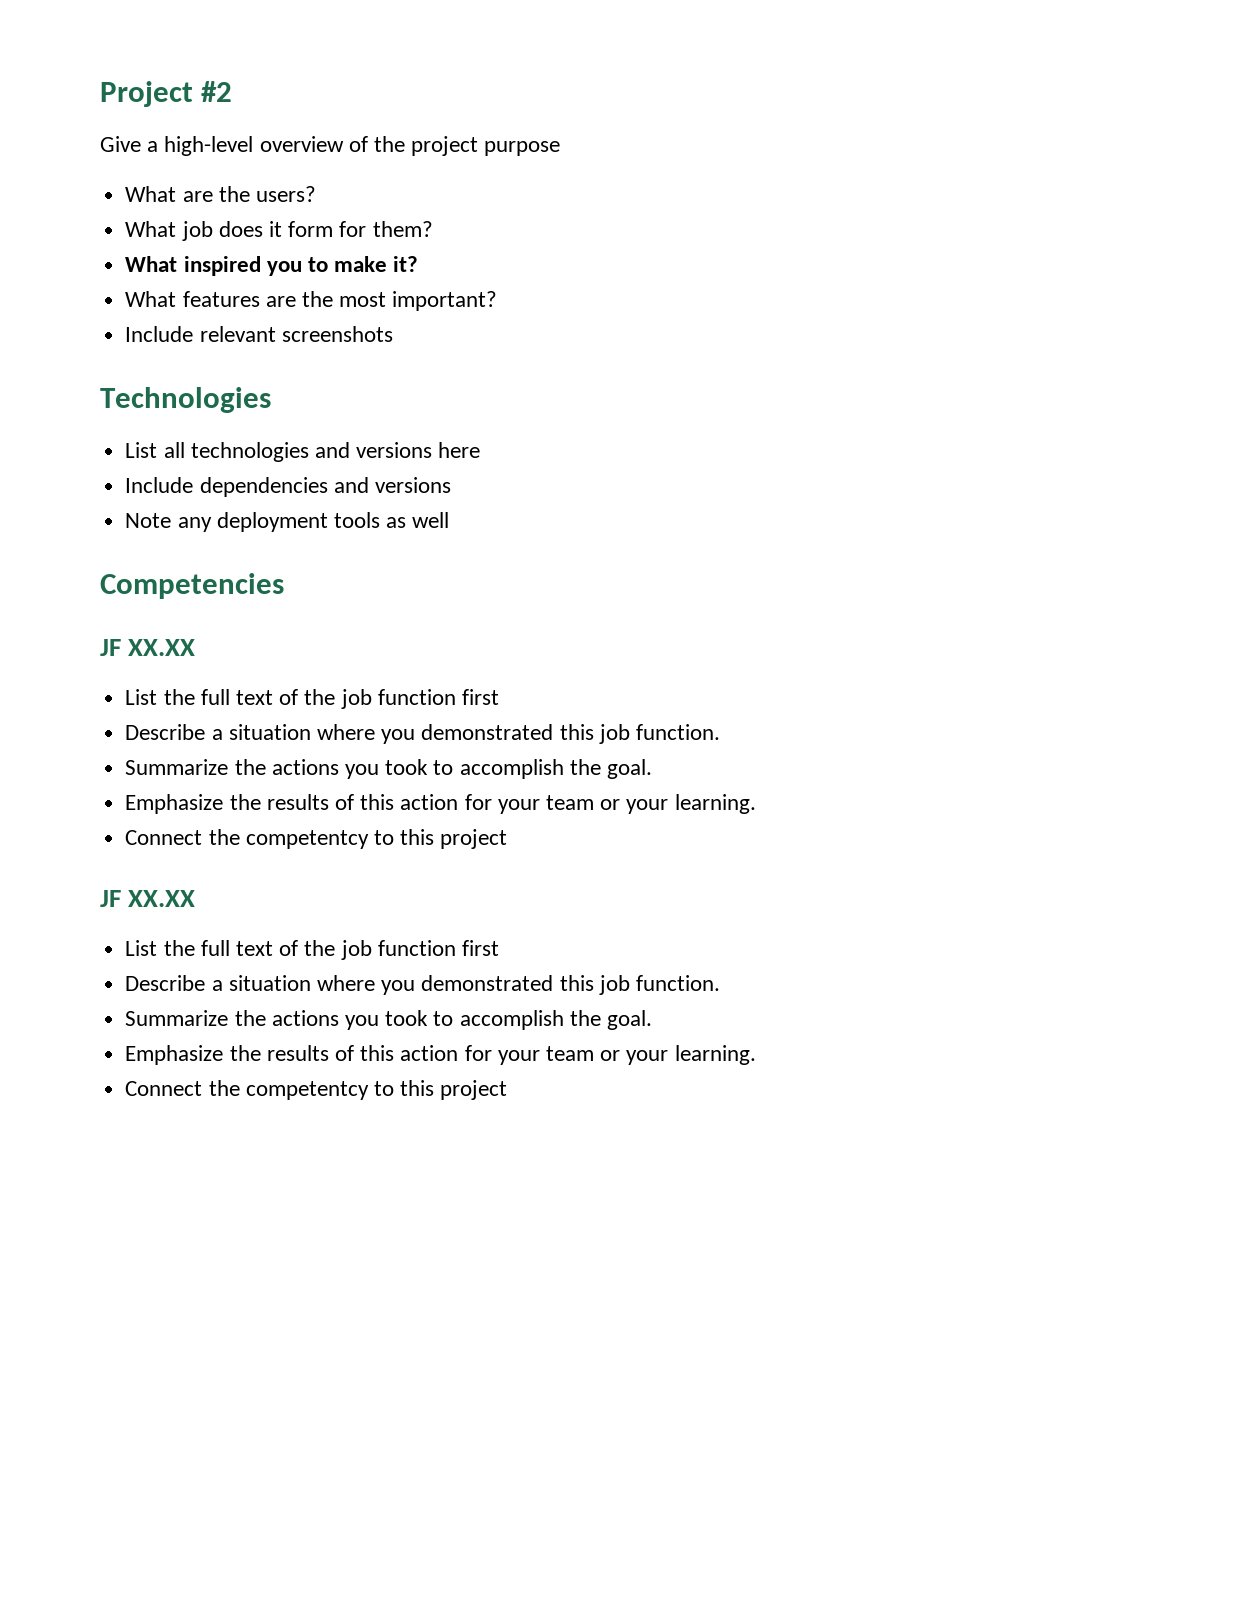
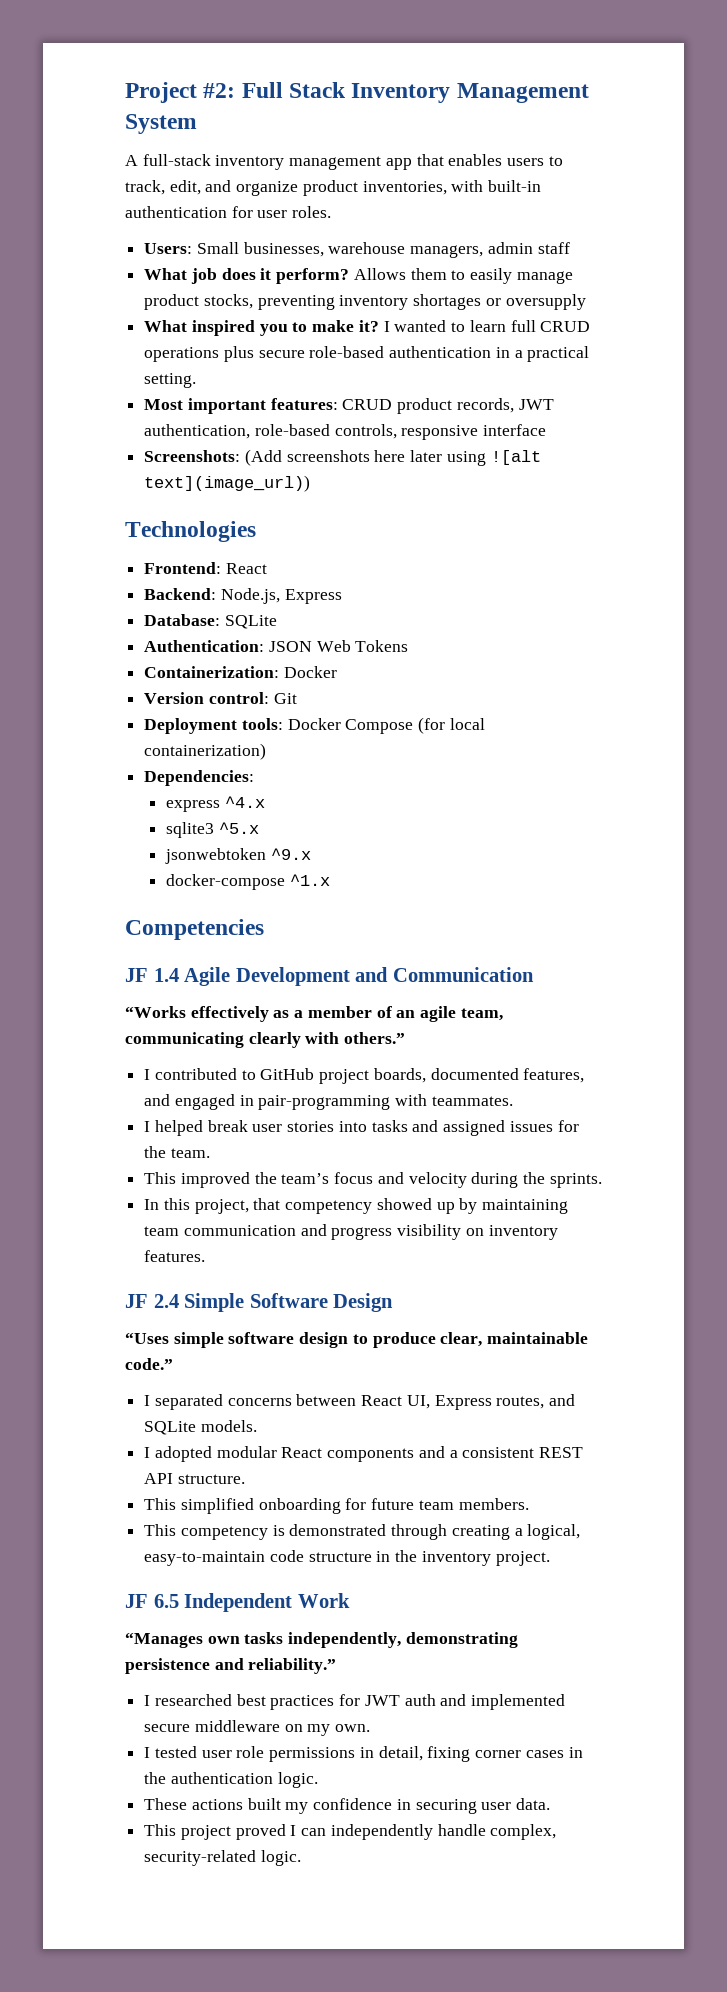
- Project #2
- Give a high-level overview of the project purpose
- What are the users?
- What job does it form for them?
+ Project #2: Full Stack Inventory Management System
+ A full-stack inventory management app that enables users to track, edit, and organize product inventories, with built-in authentication for user roles.
+ Users: Small businesses, warehouse managers, admin staff
+ What job does it perform? Allows them to easily manage product stocks, preventing inventory shortages or oversupply
- What inspired you to make it?
- What features are the most important?
- Include relevant screenshots
+ What inspired you to make it? I wanted to learn full CRUD operations plus secure role-based authentication in a practical setting.
+ Most important features: CRUD product records, JWT authentication, role-based controls, responsive interface
+ Screenshots: (Add screenshots here later using ![alt text](image_url))
  Technologies
- List all technologies and versions here
- Include dependencies and versions
- Note any deployment tools as well
+ Frontend: React
+ Backend: Node.js, Express
+ Database: SQLite
+ Authentication: JSON Web Tokens
+ Containerization: Docker
+ Version control: Git
+ Deployment tools: Docker Compose (for local containerization)
+ Dependencies:
+ express ^4.x
+ sqlite3 ^5.x
+ jsonwebtoken ^9.x
+ docker-compose ^1.x
  Competencies
- JF XX.XX
- List the full text of the job function first
- Describe a situation where you demonstrated this job function.
- Summarize the actions you took to accomplish the goal.
- Emphasize the results of this action for your team or your learning.
- Connect the competentcy to this project
- JF XX.XX
- List the full text of the job function first
- Describe a situation where you demonstrated this job function.
- Summarize the actions you took to accomplish the goal.
- Emphasize the results of this action for your team or your learning.
- Connect the competentcy to this project
+ JF 1.4 Agile Development and Communication
+ “Works effectively as a member of an agile team, communicating clearly with others.”
+ I contributed to GitHub project boards, documented features, and engaged in pair-programming with teammates.
+ I helped break user stories into tasks and assigned issues for the team.
+ This improved the team’s focus and velocity during the sprints.
+ In this project, that competency showed up by maintaining team communication and progress visibility on inventory features.
+ JF 2.4 Simple Software Design
+ “Uses simple software design to produce clear, maintainable code.”
+ I separated concerns between React UI, Express routes, and SQLite models.
+ I adopted modular React components and a consistent REST API structure.
+ This simplified onboarding for future team members.
+ This competency is demonstrated through creating a logical, easy-to-maintain code structure in the inventory project.
+ JF 6.5 Independent Work
+ “Manages own tasks independently, demonstrating persistence and reliability.”
+ I researched best practices for JWT auth and implemented secure middleware on my own.
+ I tested user role permissions in detail, fixing corner cases in the authentication logic.
+ These actions built my confidence in securing user data.
+ This project proved I can independently handle complex, security-related logic.

